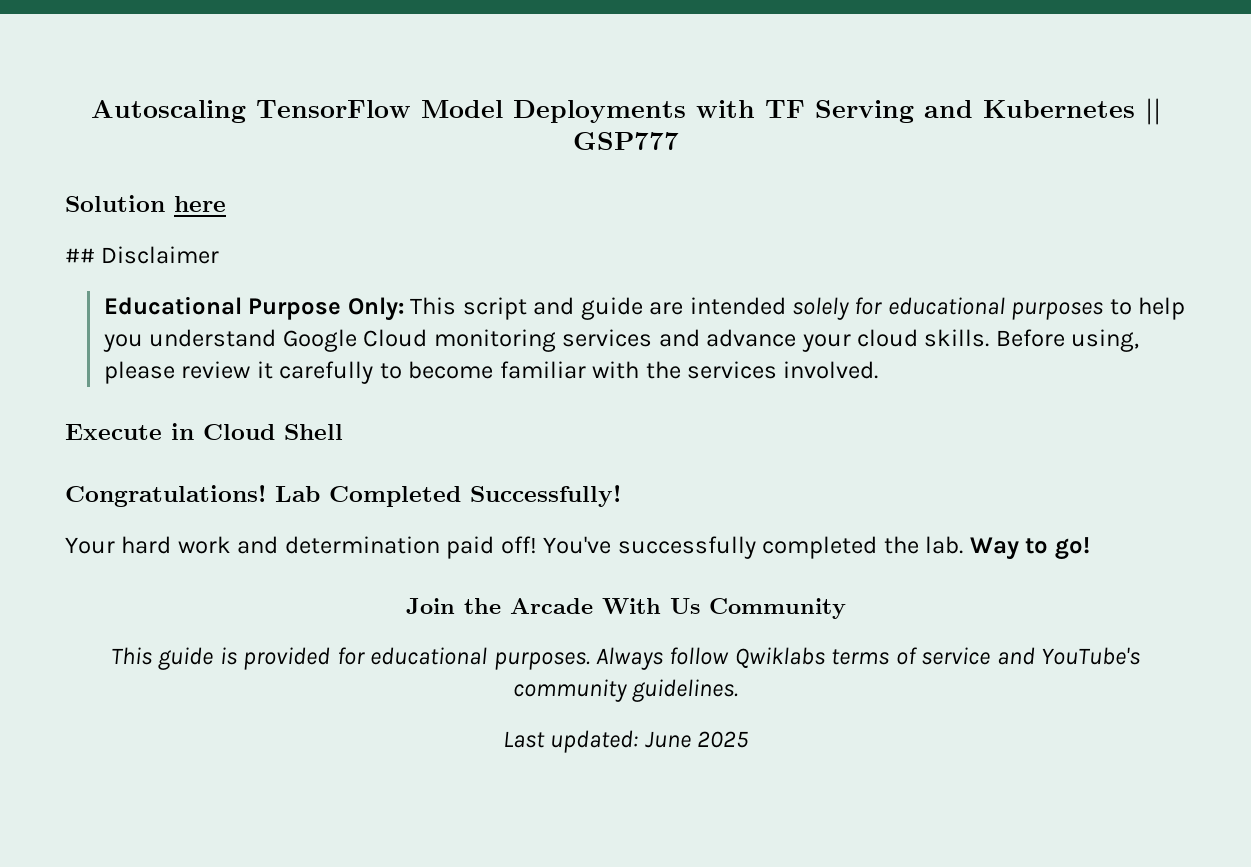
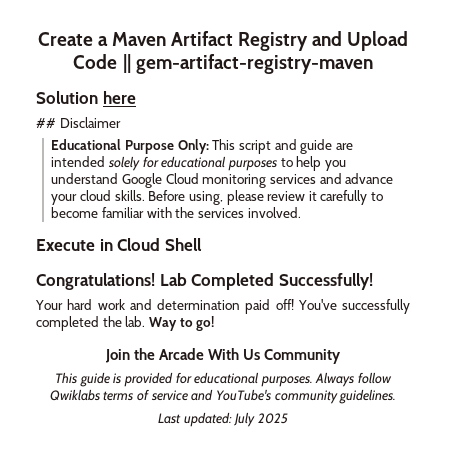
- Autoscaling TensorFlow Model Deployments with TF Serving and Kubernetes || GSP777
+ Create a Maven Artifact Registry and Upload Code || gem-artifact-registry-maven
- Last updated: June 2025
+ Last updated: July 2025

